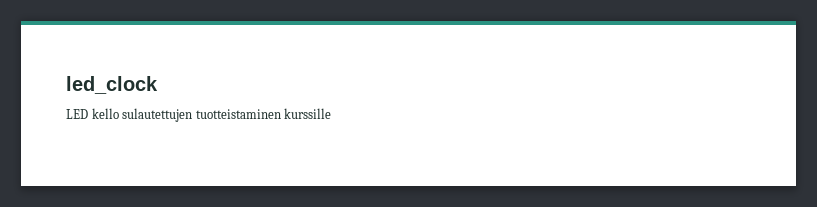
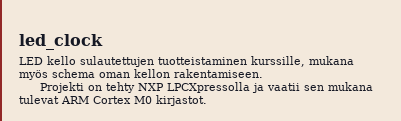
- LED kello sulautettujen tuotteistaminen kurssille
+ LED kello sulautettujen tuotteistaminen kurssille, mukana myös schema oman kellon rakentamiseen.
+ Projekti on tehty NXP LPCXpressolla ja vaatii sen mukana tulevat ARM Cortex M0 kirjastot.

